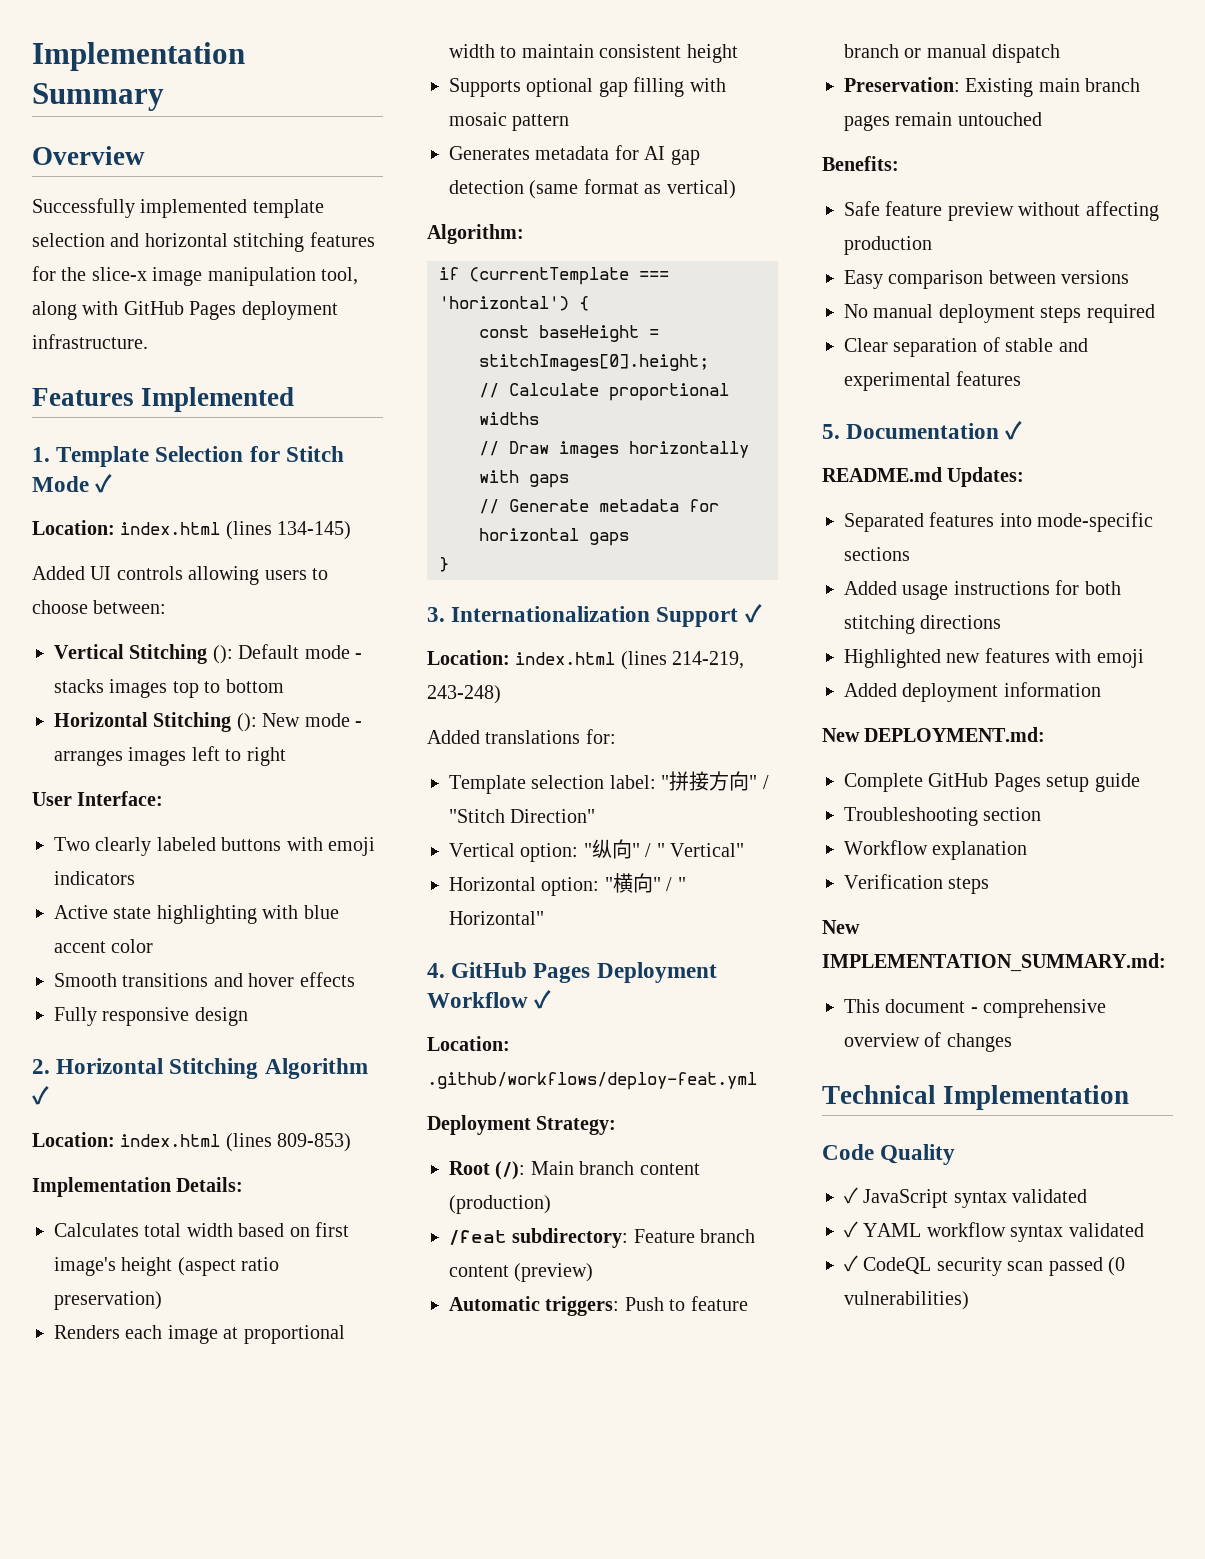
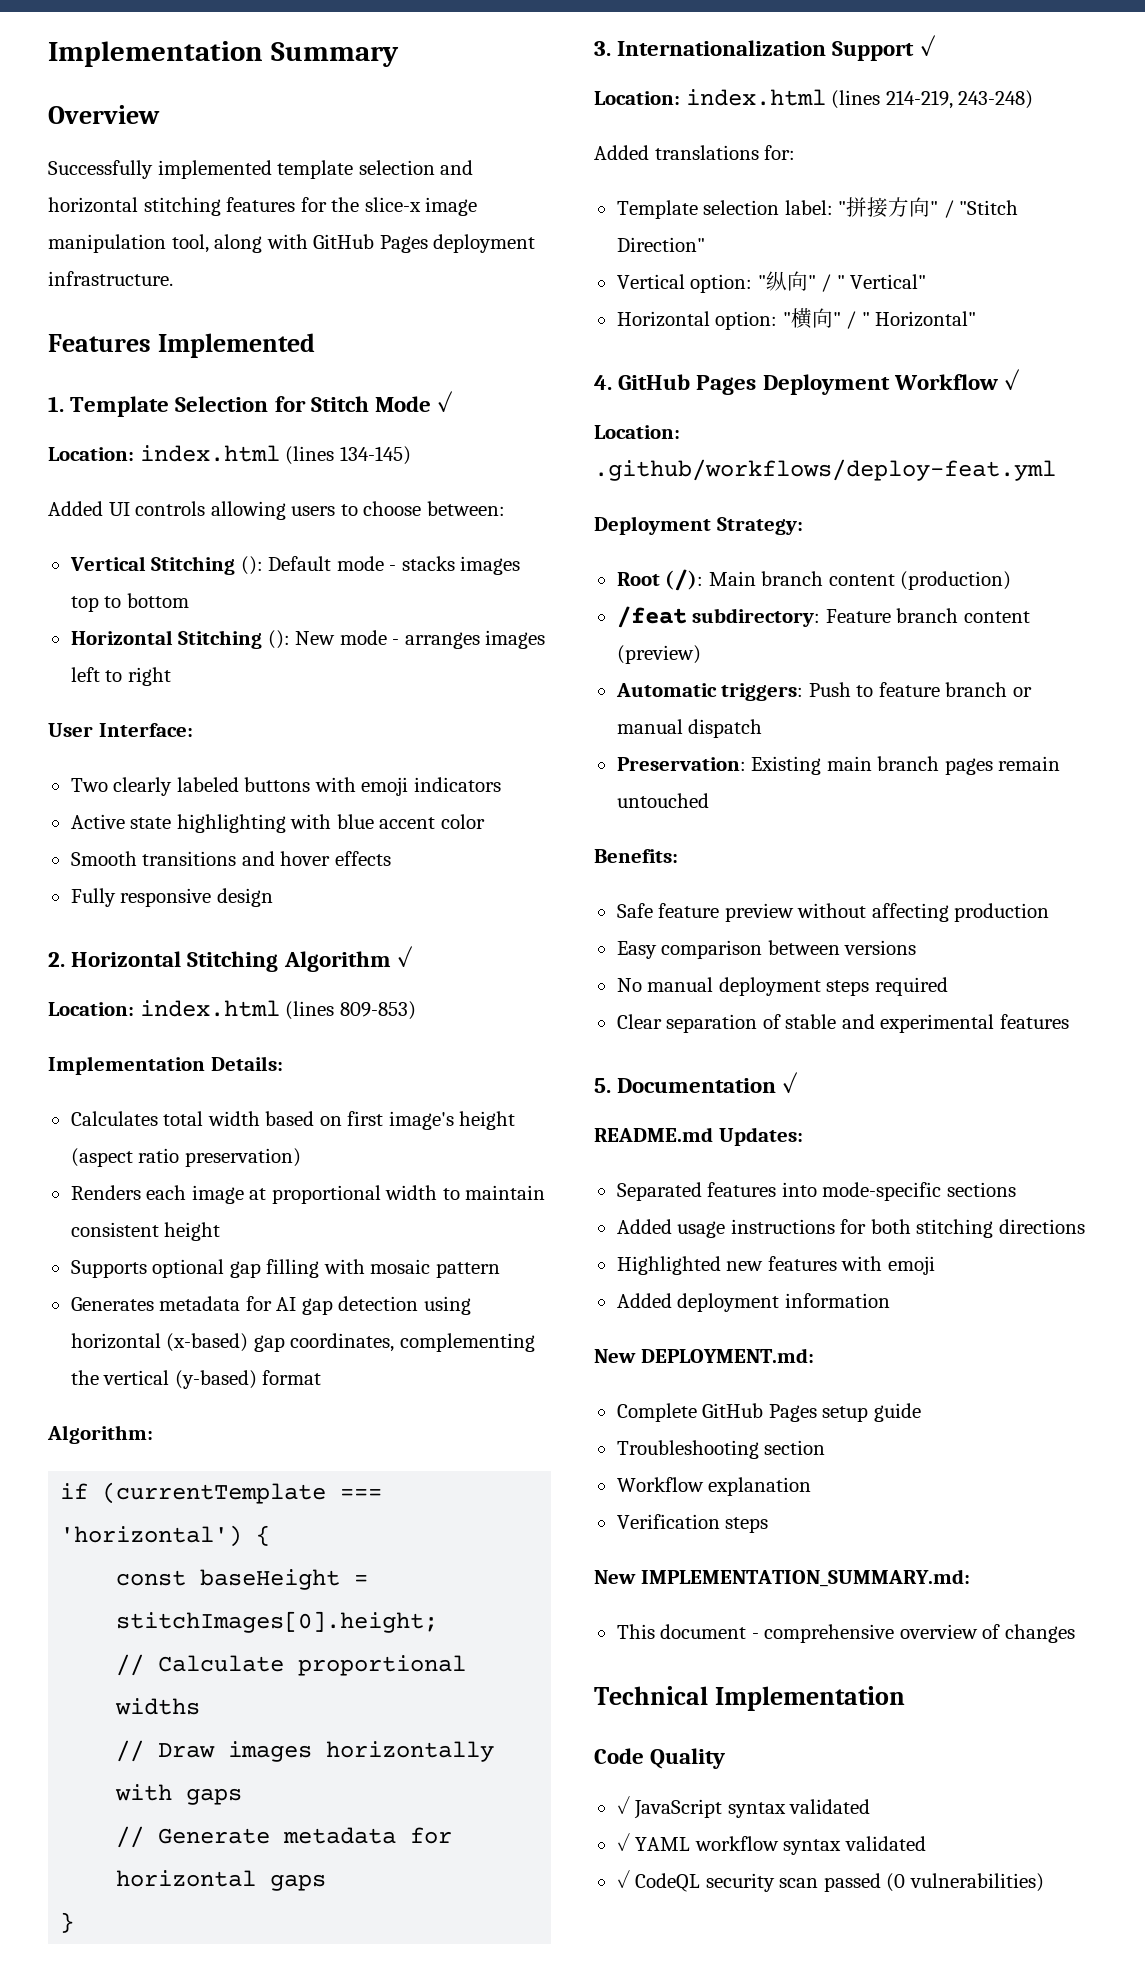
- Generates metadata for AI gap detection (same format as vertical)
+ Generates metadata for AI gap detection using horizontal (x-based) gap coordinates, complementing the vertical (y-based) format

